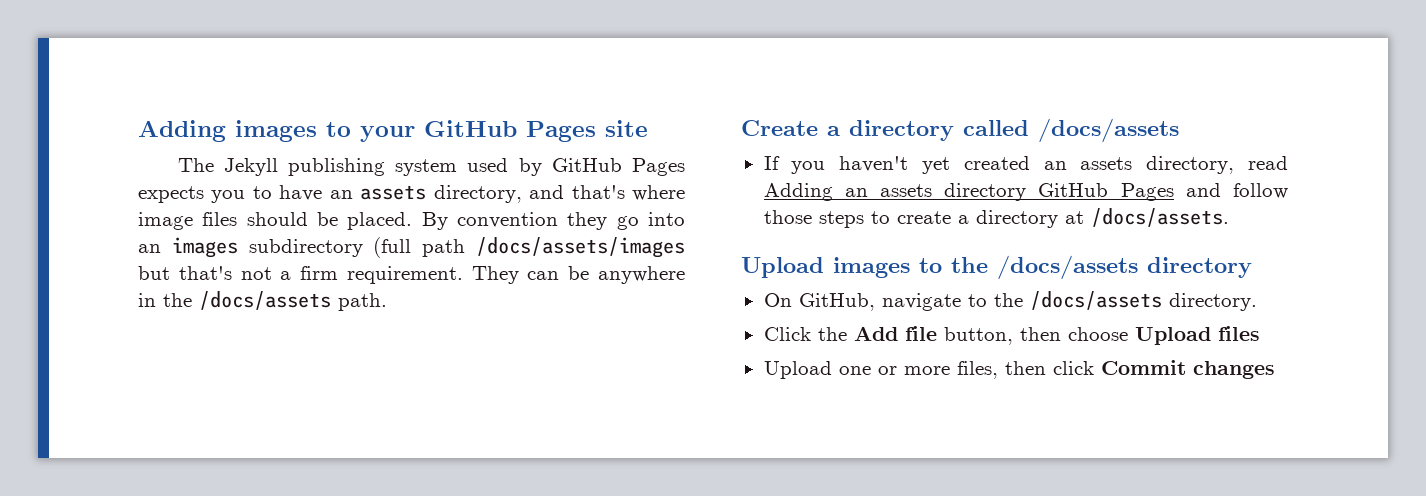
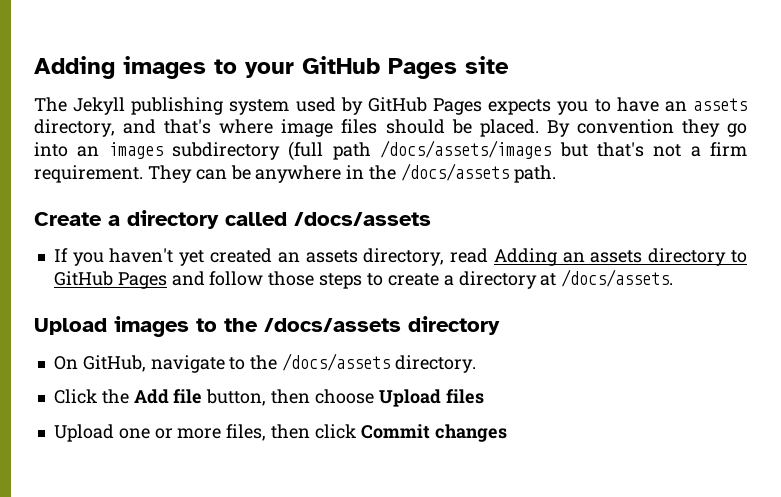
- If you haven't yet created an assets directory, read Adding an assets directory GitHub Pages and follow those steps to create a directory at /docs/assets.
+ If you haven't yet created an assets directory, read Adding an assets directory to GitHub Pages and follow those steps to create a directory at /docs/assets.

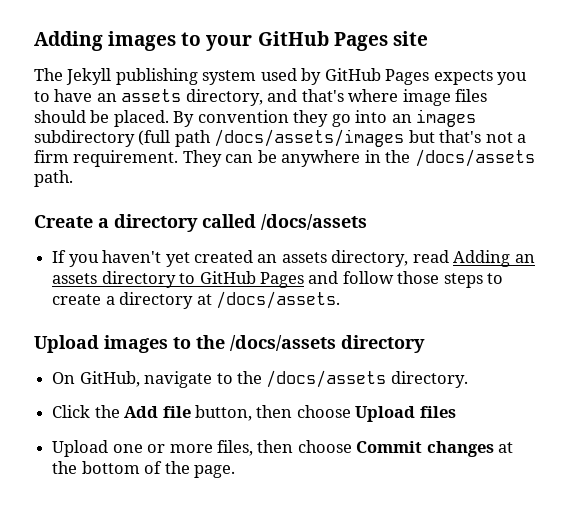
- Upload one or more files, then click Commit changes
+ Upload one or more files, then choose Commit changes at the bottom of the page.

